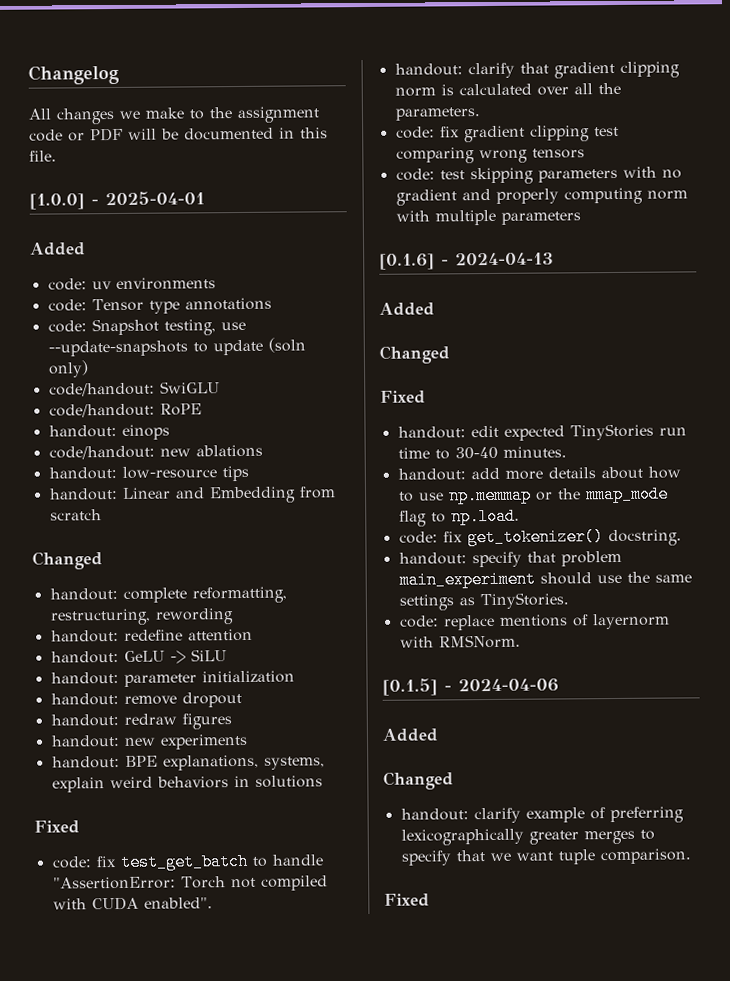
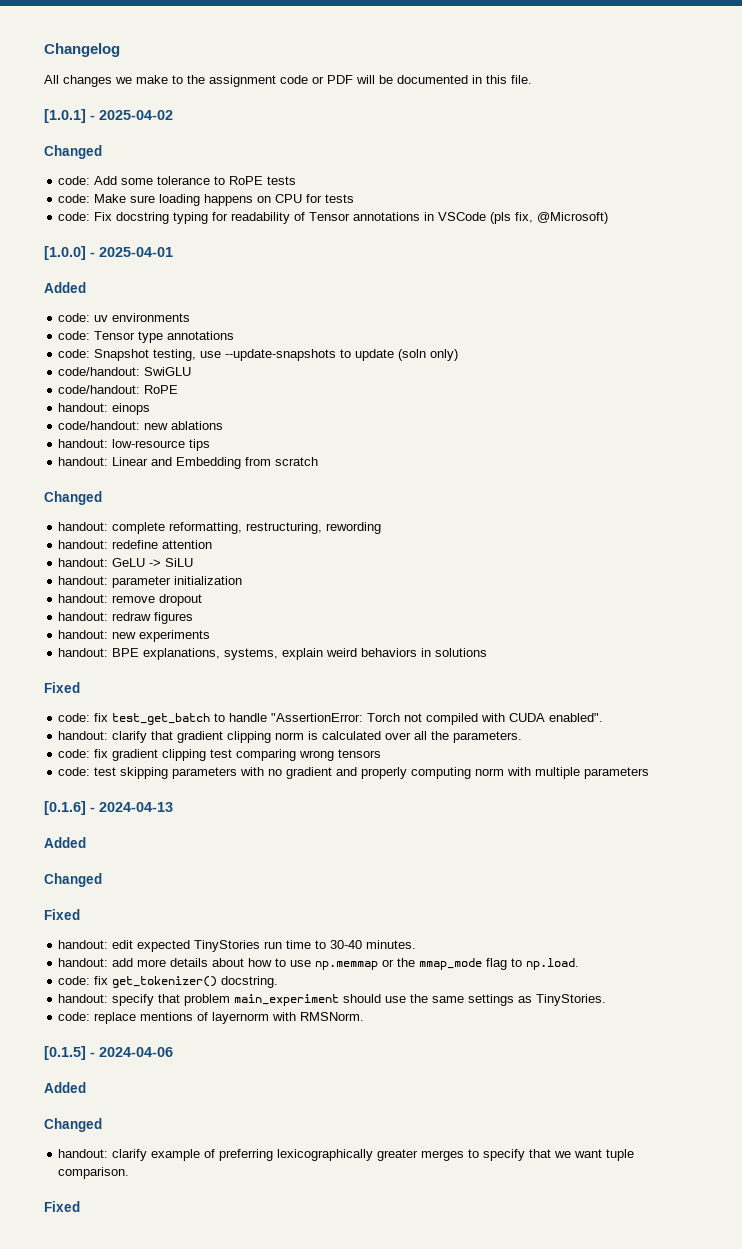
+ [1.0.1] - 2025-04-02
+ Changed
+ code: Add some tolerance to RoPE tests
+ code: Make sure loading happens on CPU for tests
+ code: Fix docstring typing for readability of Tensor annotations in VSCode (pls fix, @Microsoft)

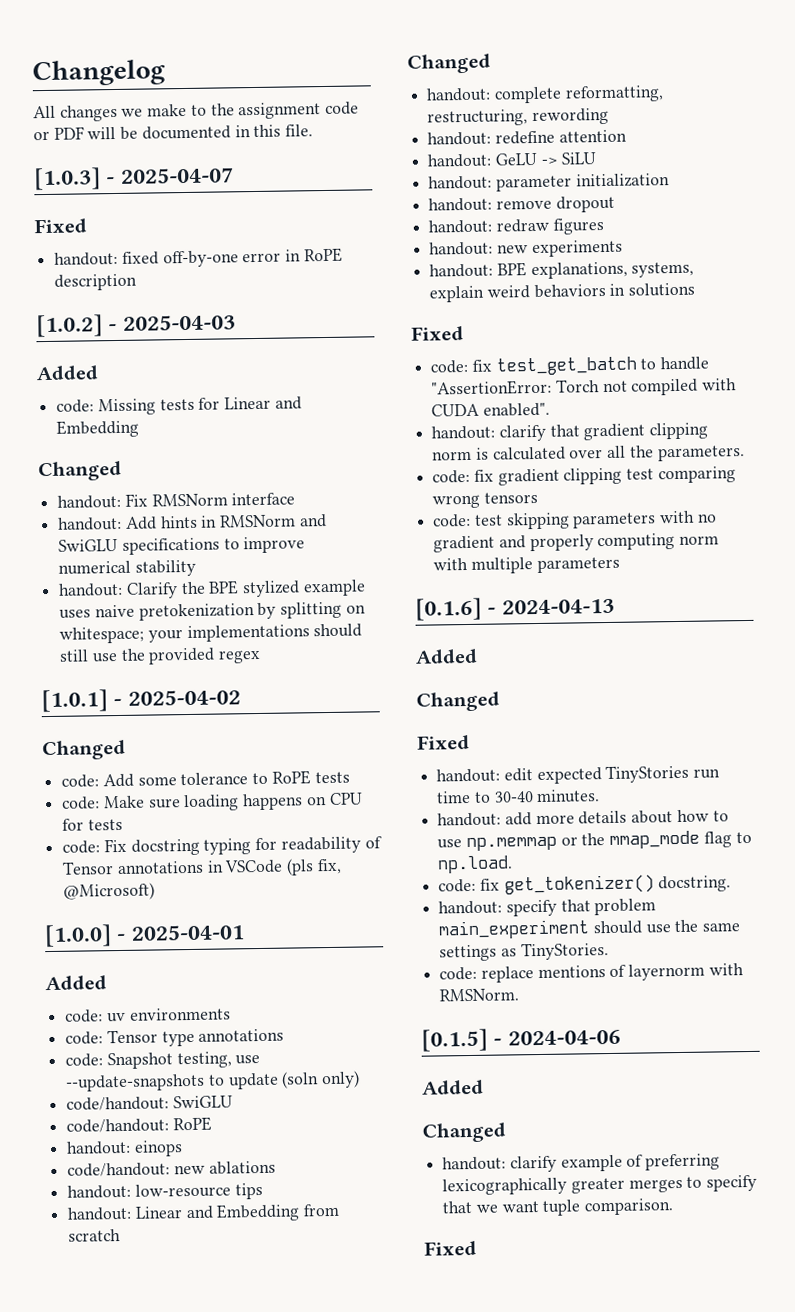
+ [1.0.3] - 2025-04-07
+ Fixed
+ handout: fixed off-by-one error in RoPE description
+ [1.0.2] - 2025-04-03
+ Added
+ code: Missing tests for Linear and Embedding
+ Changed
+ handout: Fix RMSNorm interface
+ handout: Add hints in RMSNorm and SwiGLU specifications to improve numerical stability
+ handout: Clarify the BPE stylized example uses naive pretokenization by splitting on whitespace; your implementations should still use the provided regex

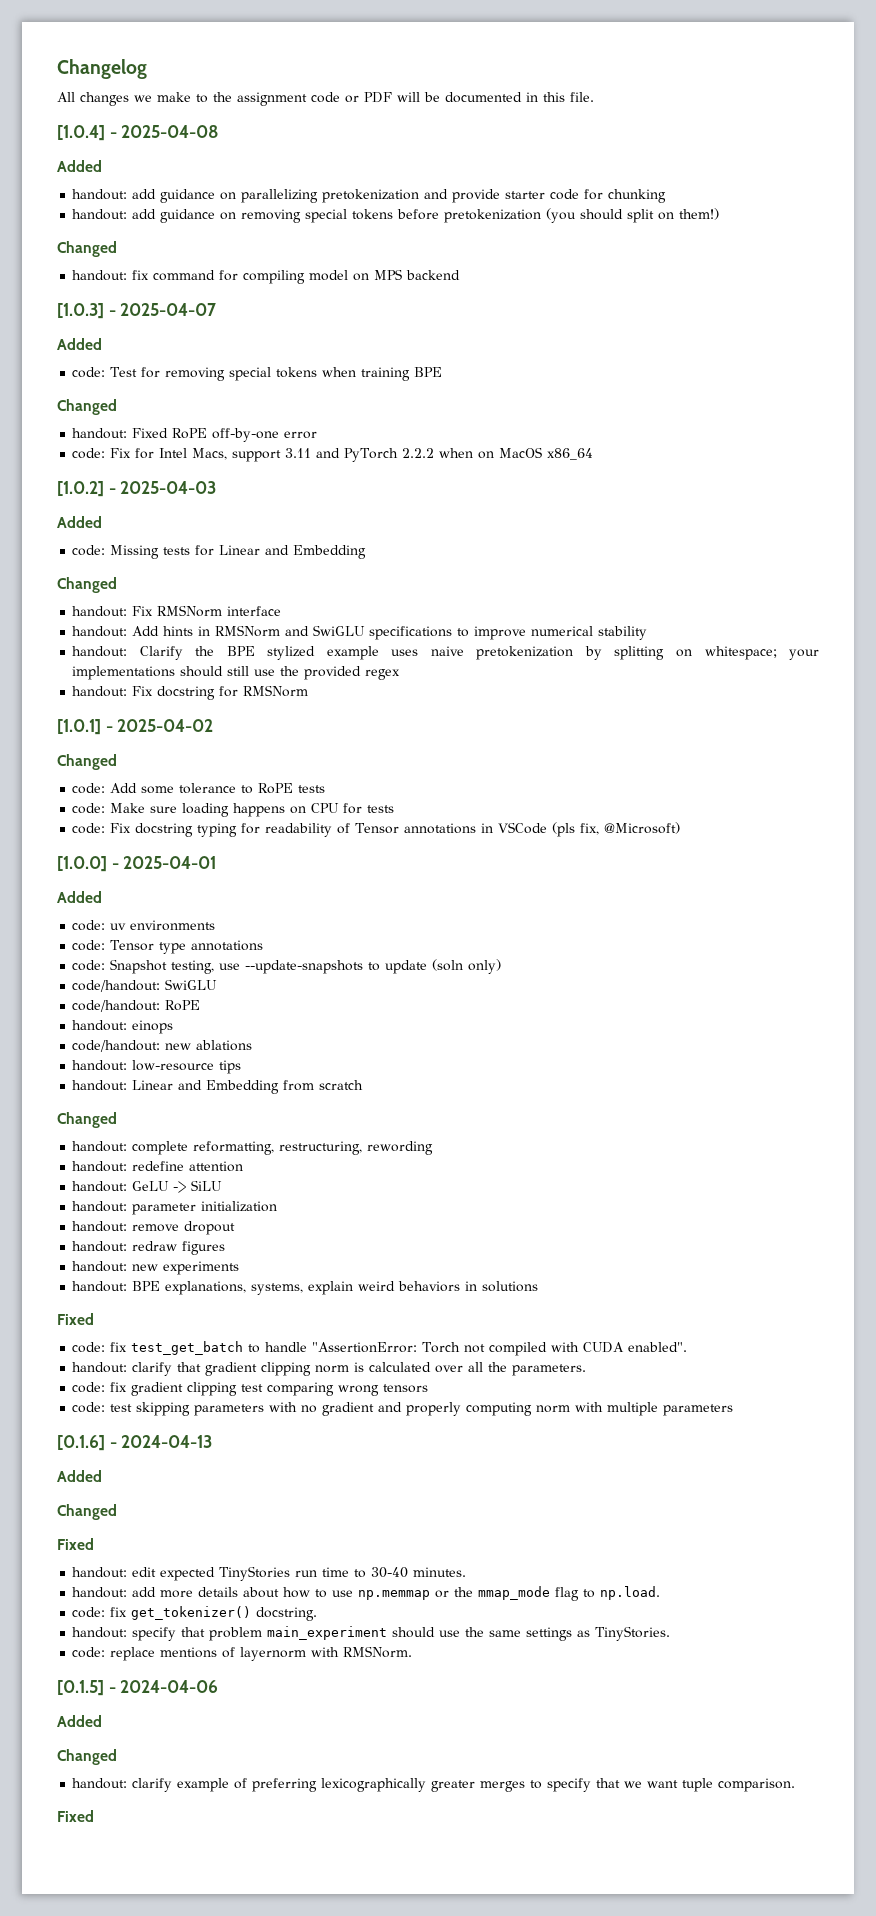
+ [1.0.4] - 2025-04-08
+ Added
+ handout: add guidance on parallelizing pretokenization and provide starter code for chunking
+ handout: add guidance on removing special tokens before pretokenization (you should split on them!)
+ Changed
+ handout: fix command for compiling model on MPS backend
  [1.0.3] - 2025-04-07
- Fixed
- handout: fixed off-by-one error in RoPE description
+ Added
+ code: Test for removing special tokens when training BPE
+ Changed
+ handout: Fixed RoPE off-by-one error
+ code: Fix for Intel Macs, support 3.11 and PyTorch 2.2.2 when on MacOS x86_64
+ handout: Fix docstring for RMSNorm

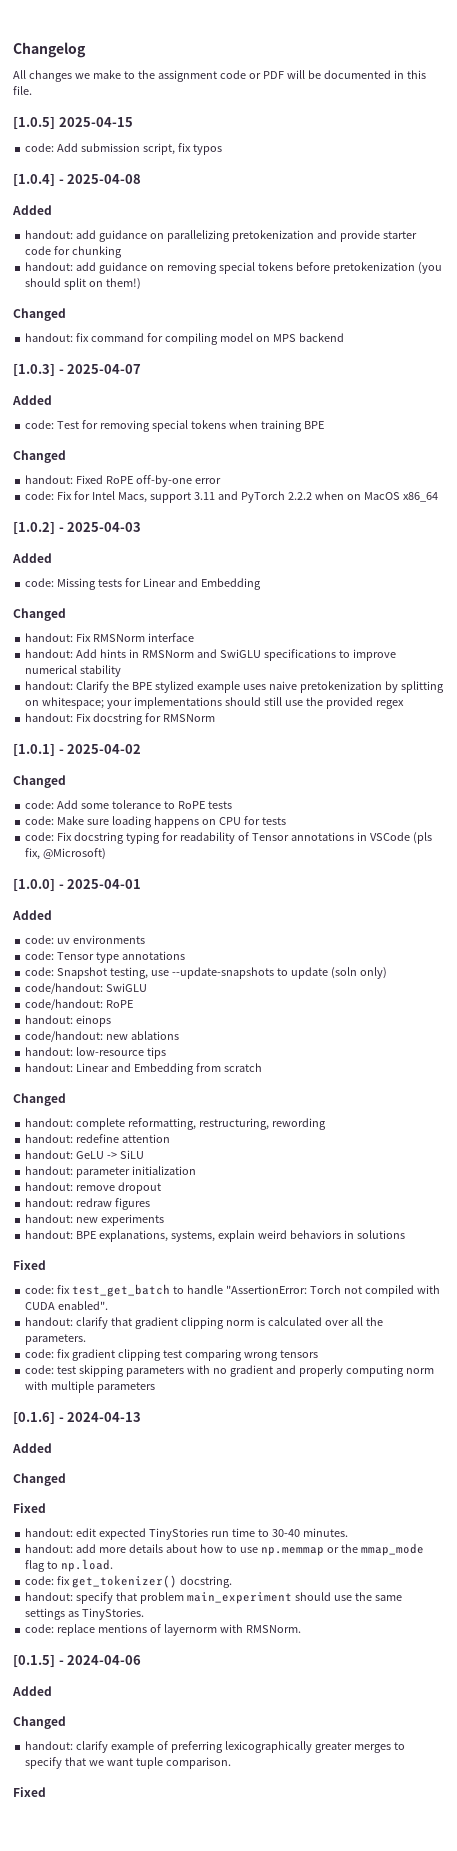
+ [1.0.5] 2025-04-15
+ code: Add submission script, fix typos

